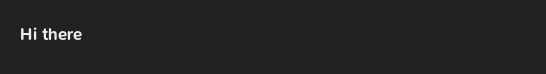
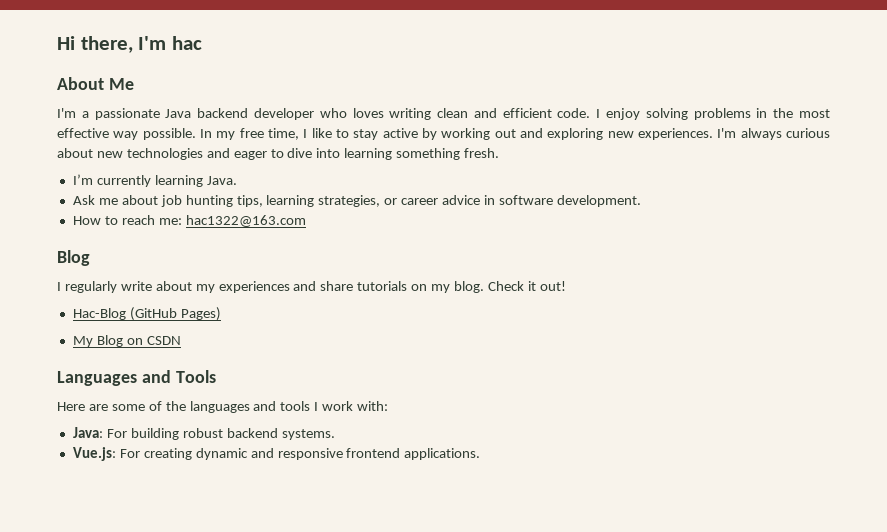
- Hi there
+ Hi there, I'm hac
+ About Me
+ I'm a passionate Java backend developer who loves writing clean and efficient code. I enjoy solving problems in the most effective way possible. In my free time, I like to stay active by working out and exploring new experiences. I'm always curious about new technologies and eager to dive into learning something fresh.
+ I’m currently learning Java.
+ Ask me about job hunting tips, learning strategies, or career advice in software development.
+ How to reach me: hac1322@163.com
+ Blog
+ I regularly write about my experiences and share tutorials on my blog. Check it out!
+ Hac-Blog (GitHub Pages)
+ My Blog on CSDN
+ Languages and Tools
+ Here are some of the languages and tools I work with:
+ Java: For building robust backend systems.
+ Vue.js: For creating dynamic and responsive frontend applications.

